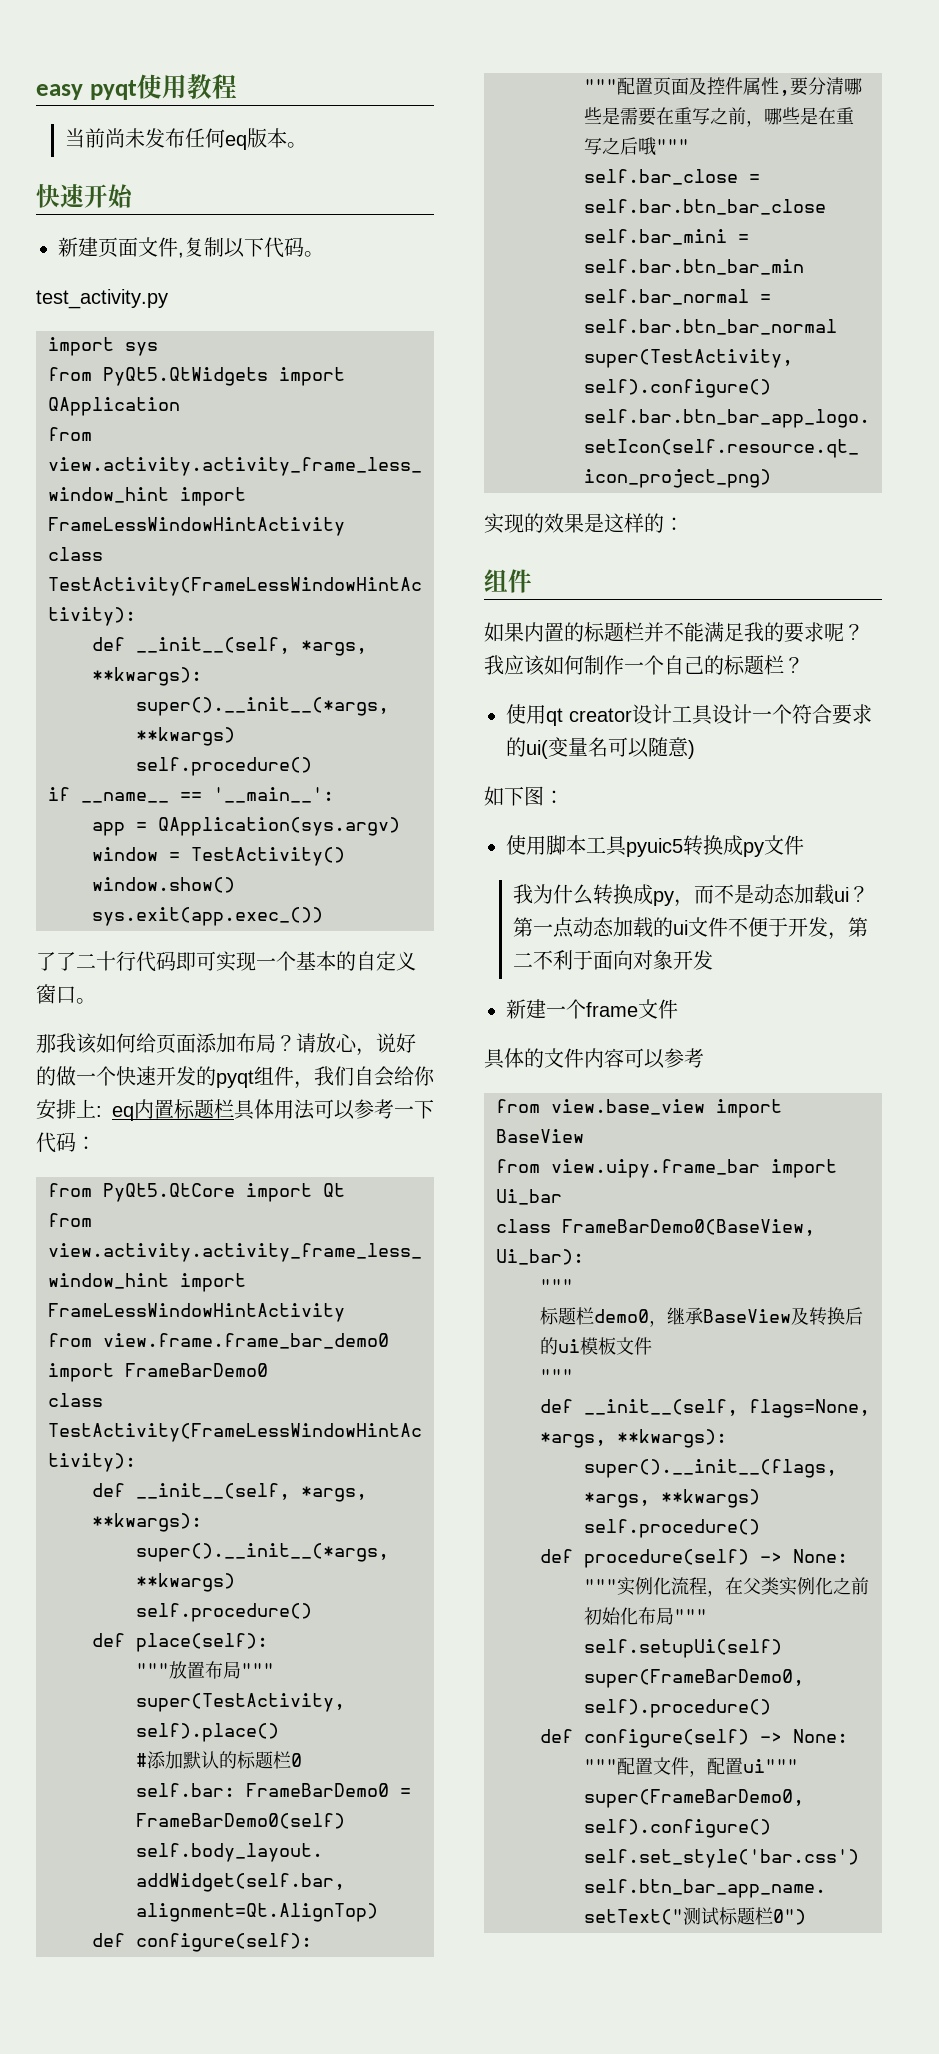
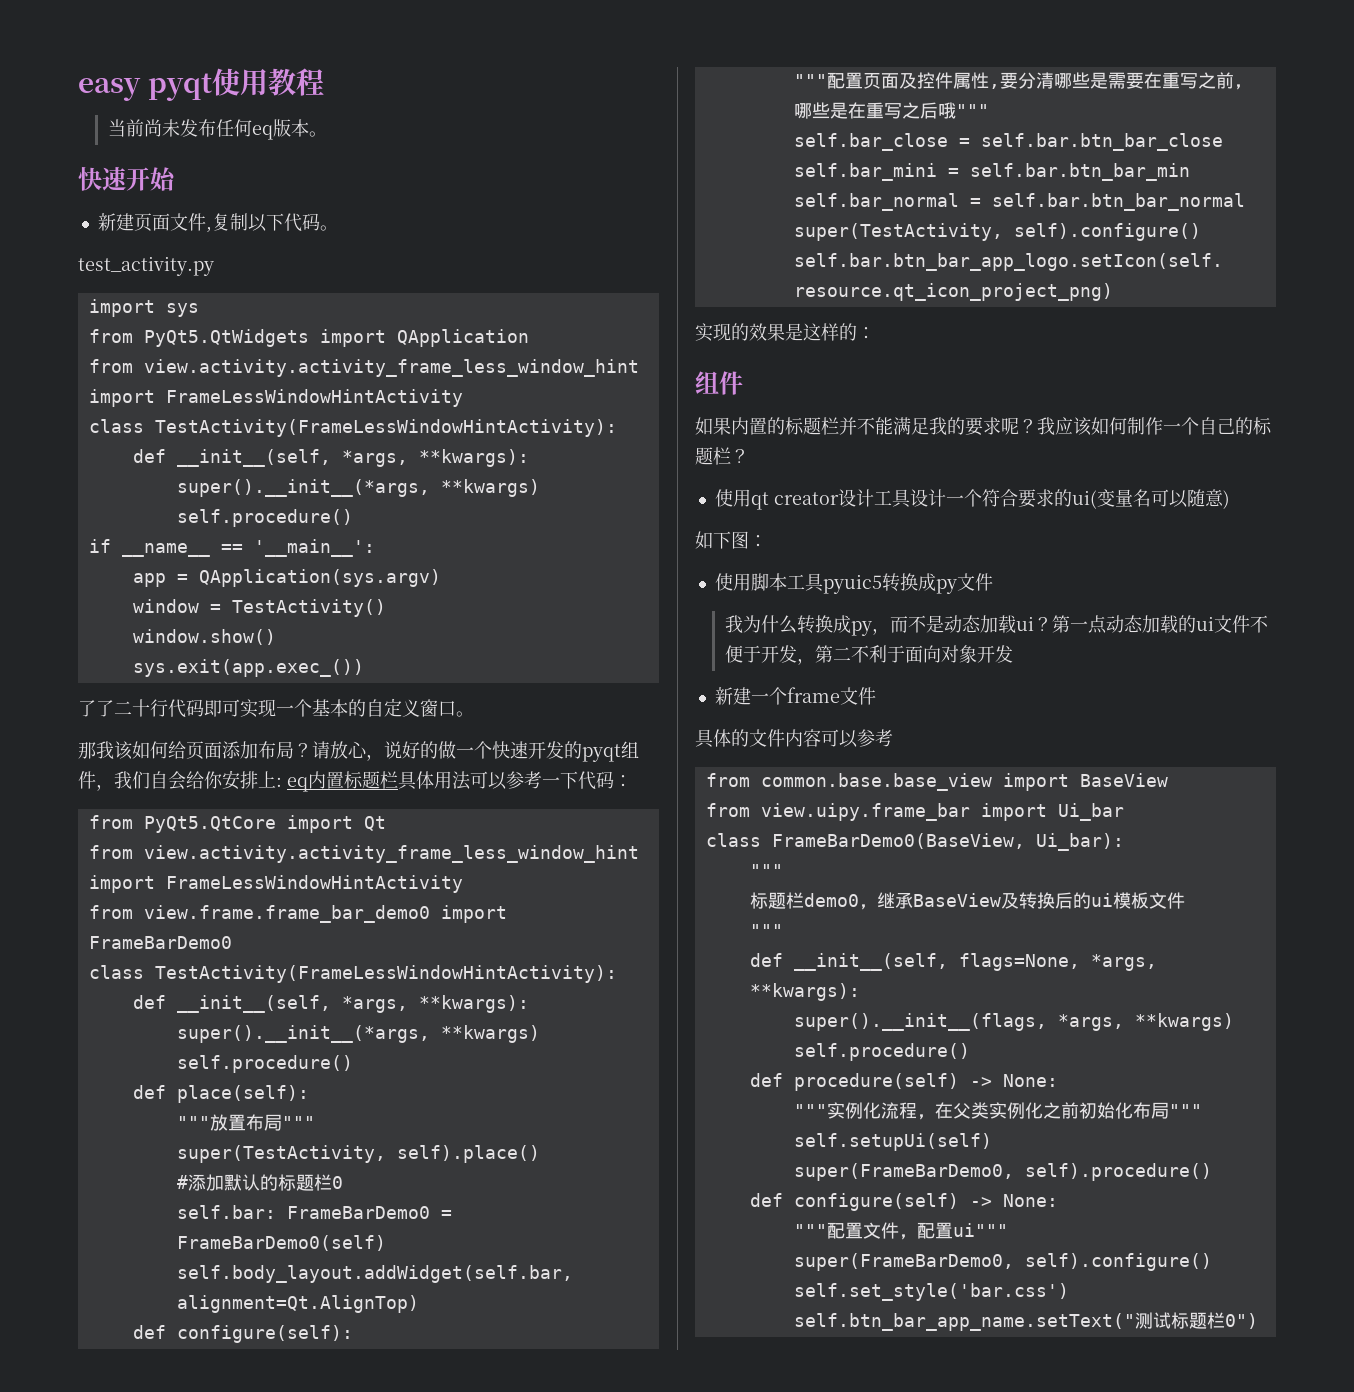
- from view.base_view import BaseView
+ from common.base.base_view import BaseView

